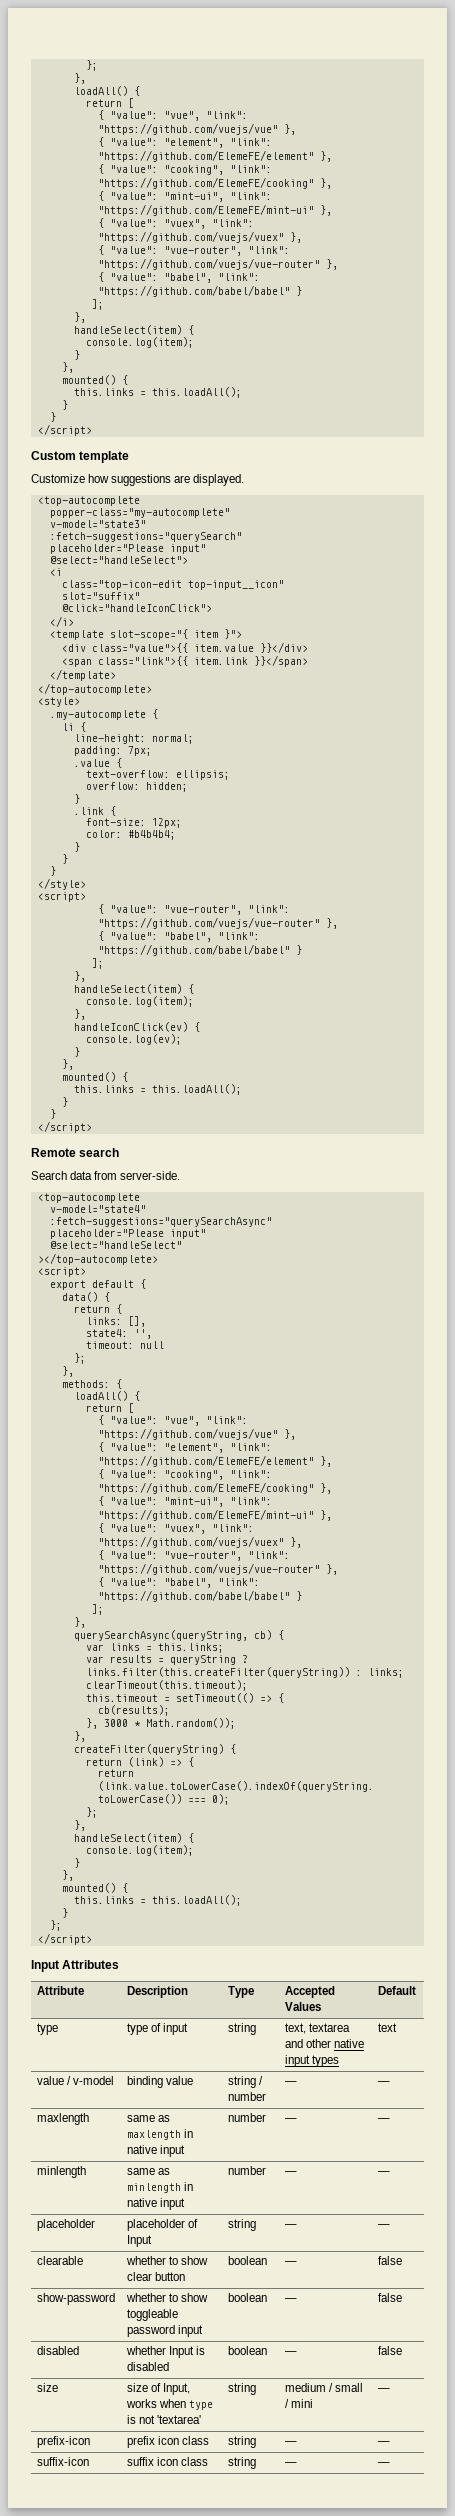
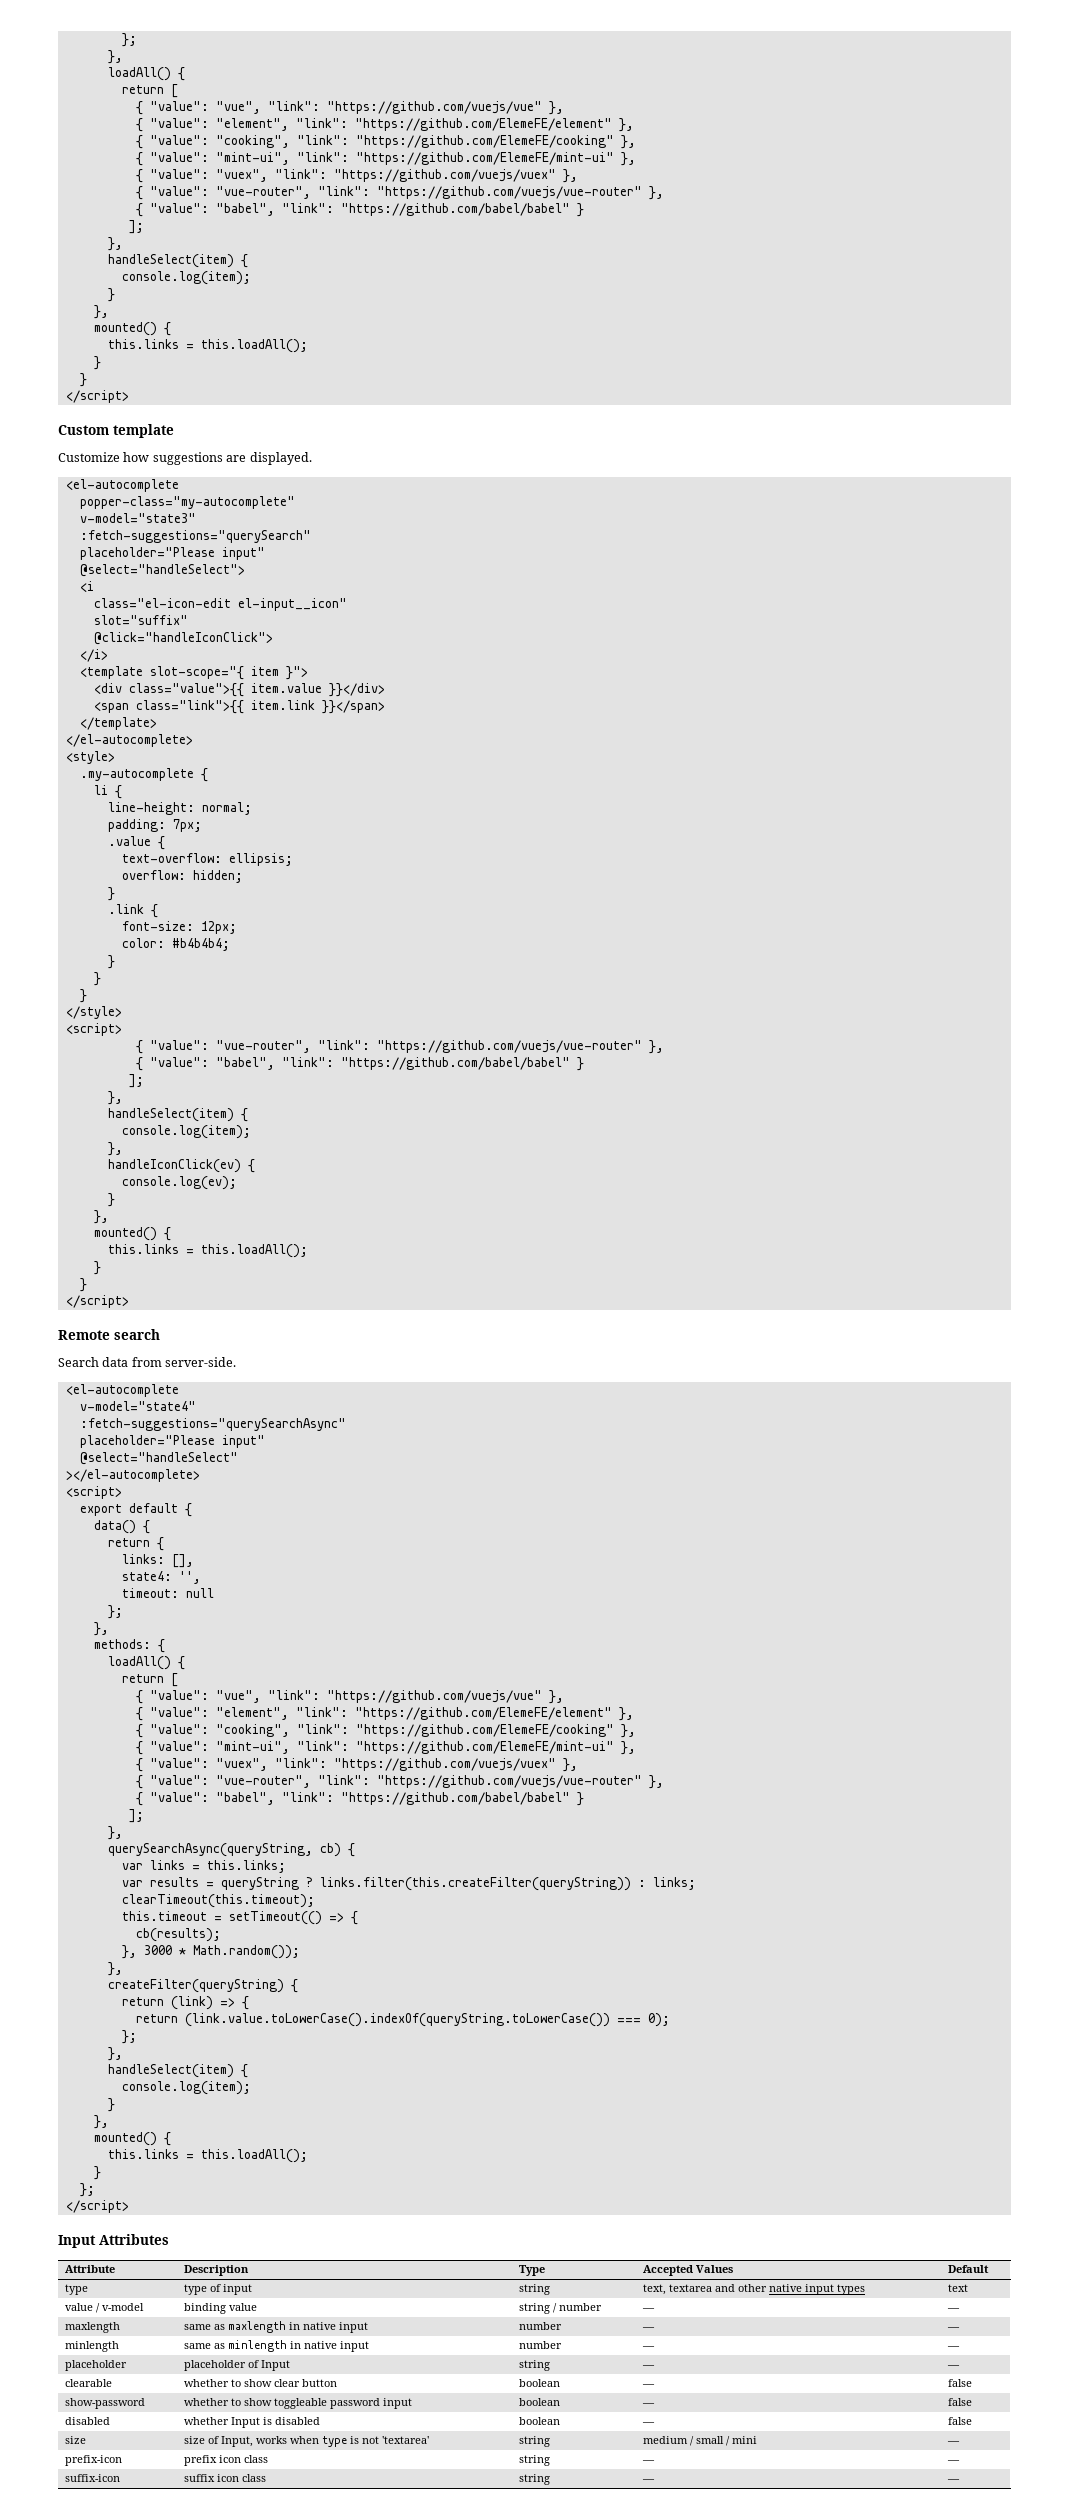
  Customize how suggestions are displayed.
- <top-autocomplete
+ <el-autocomplete
- class="top-icon-edit top-input__icon"
+ class="el-icon-edit el-input__icon"
- </top-autocomplete>
+ </el-autocomplete>
  Search data from server-side.
- <top-autocomplete
+ <el-autocomplete
- ></top-autocomplete>
+ ></el-autocomplete>

